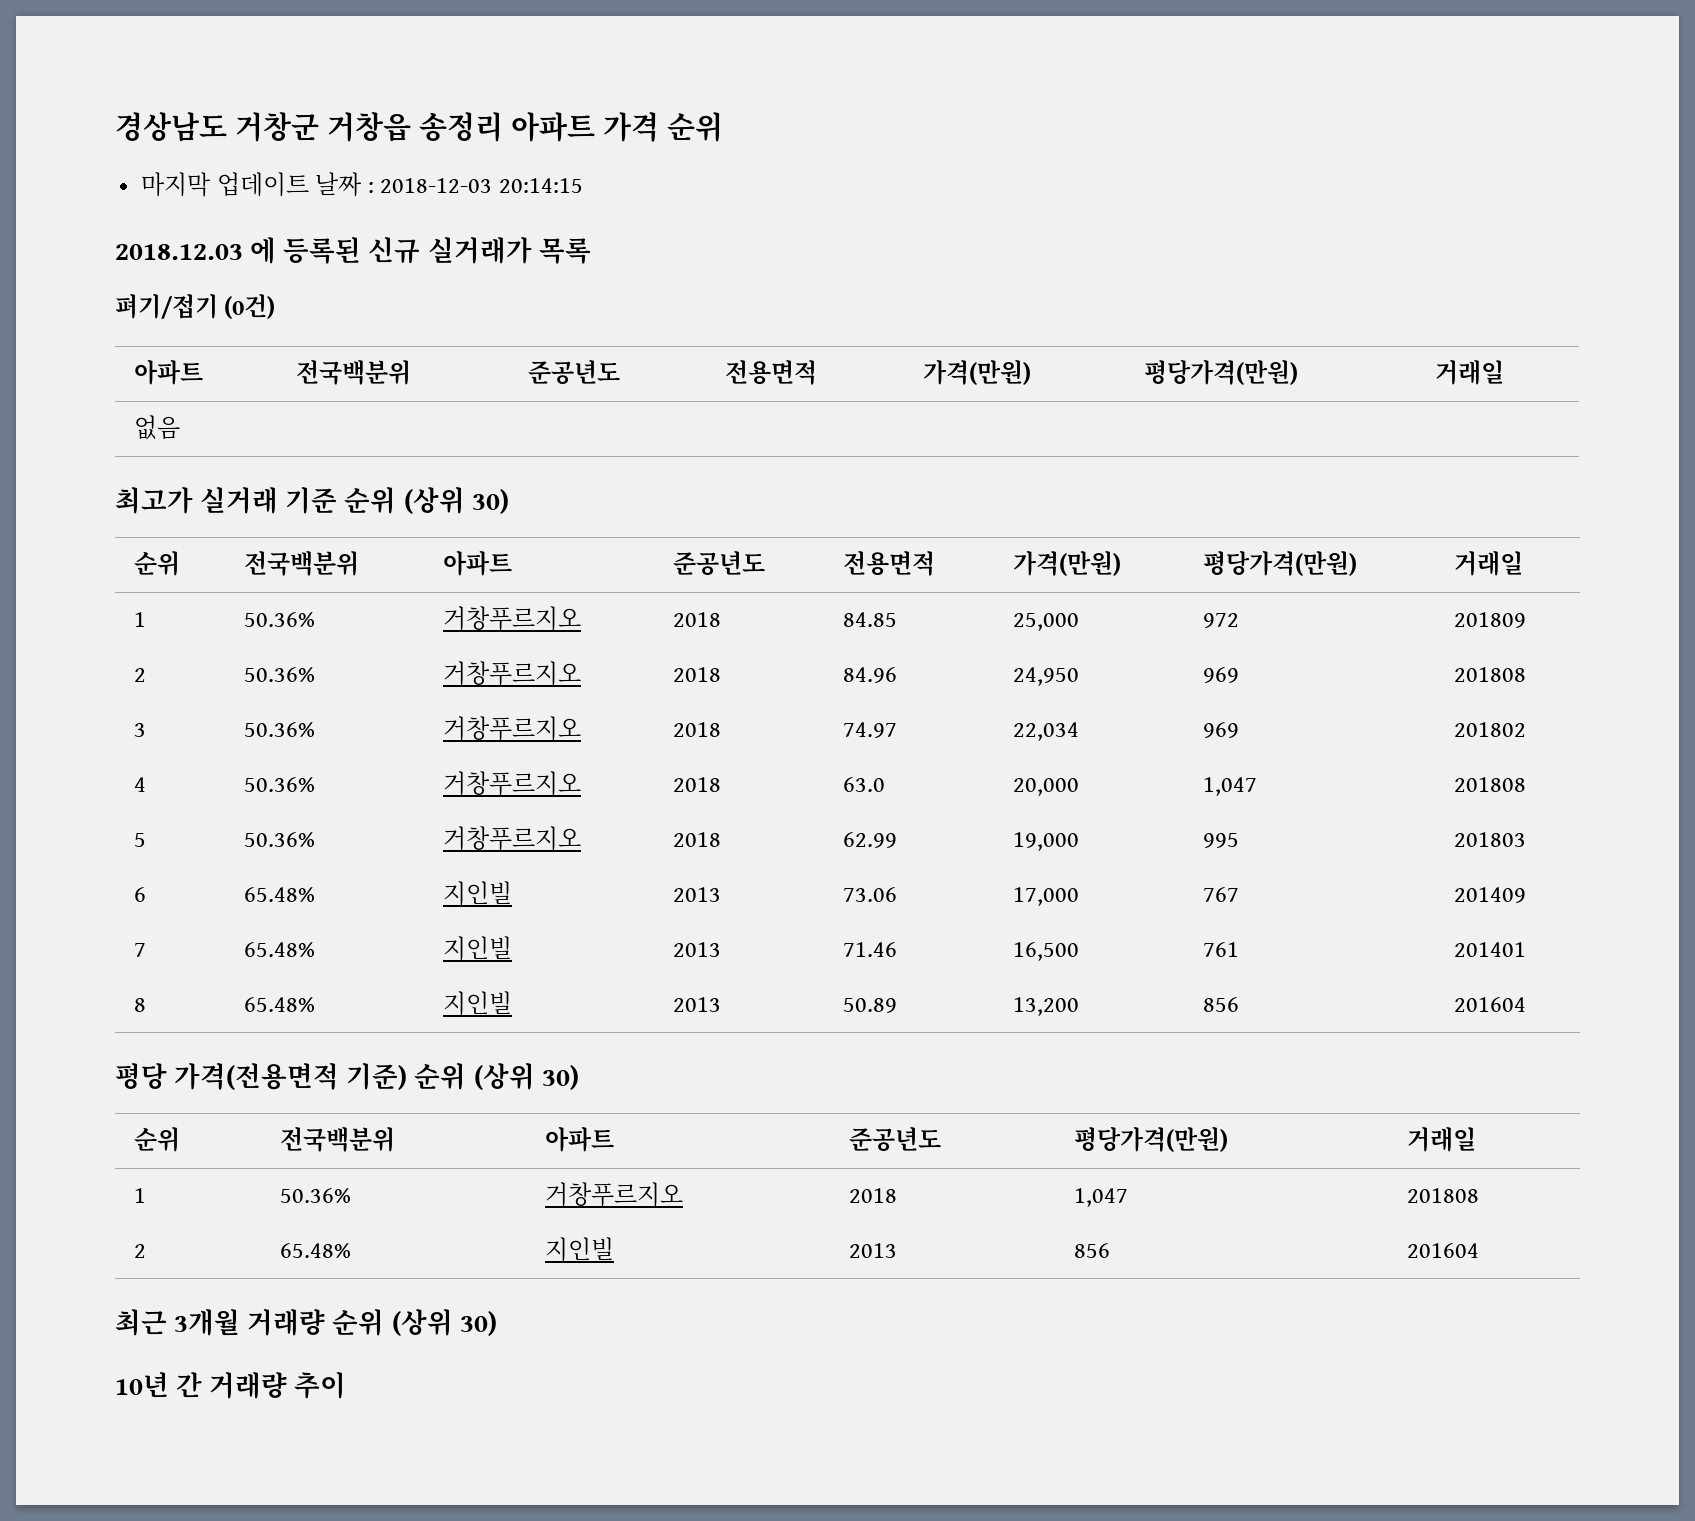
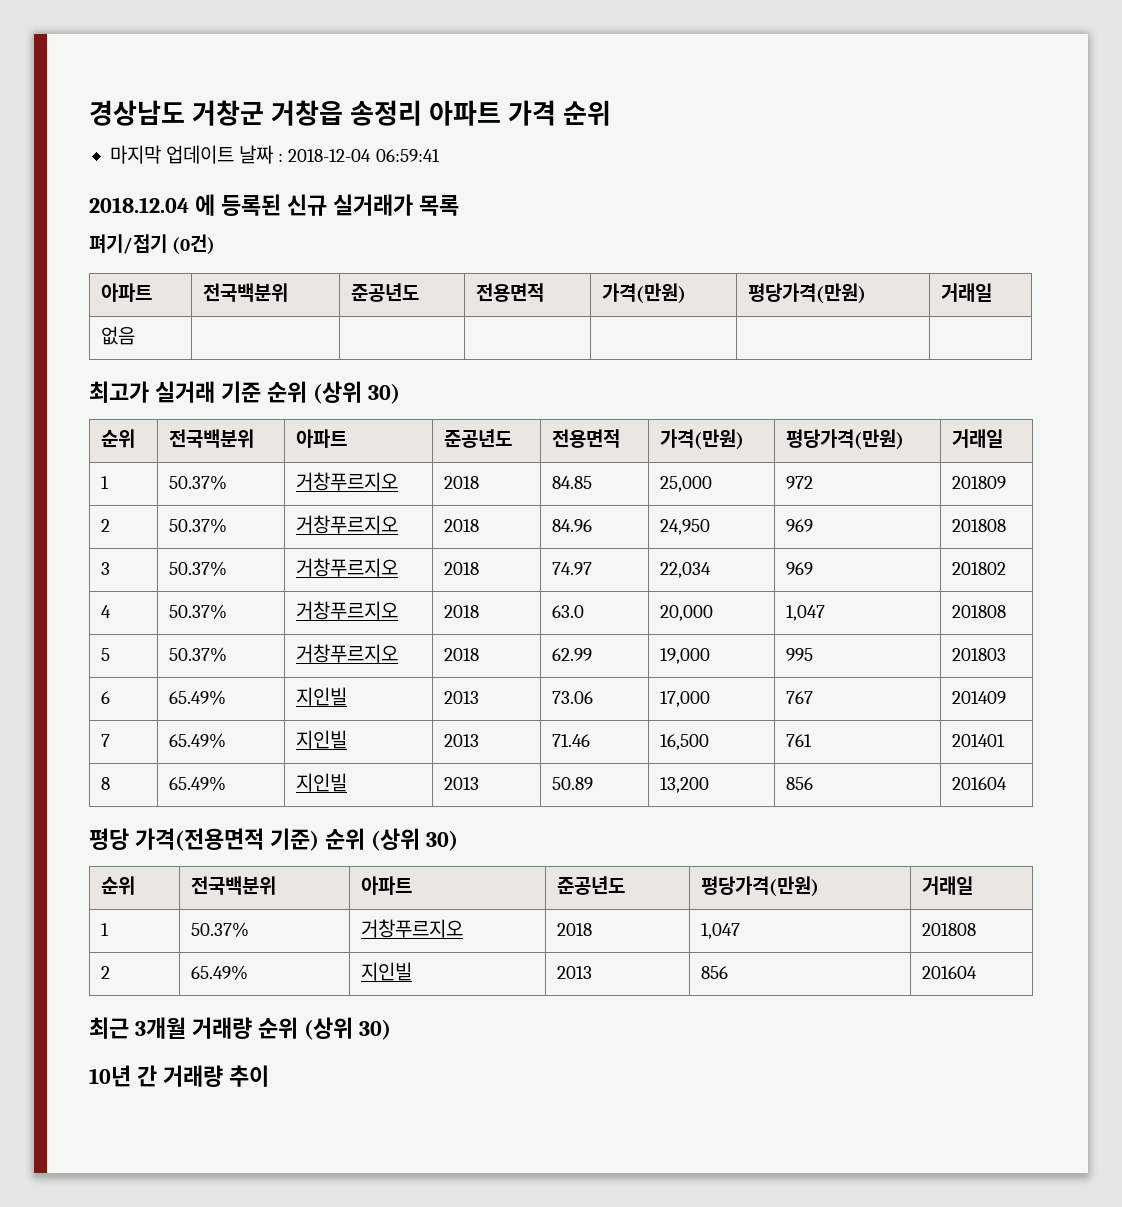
- 마지막 업데이트 날짜 : 2018-12-03 20:14:15
- 2018.12.03 에 등록된 신규 실거래가 목록
+ 마지막 업데이트 날짜 : 2018-12-04 06:59:41
+ 2018.12.04 에 등록된 신규 실거래가 목록
- 1 | 50.36% | 거창푸르지오 | 2018 | 84.85 | 25,000 | 972 | 201809
+ 1 | 50.37% | 거창푸르지오 | 2018 | 84.85 | 25,000 | 972 | 201809
- 2 | 50.36% | 거창푸르지오 | 2018 | 84.96 | 24,950 | 969 | 201808
+ 2 | 50.37% | 거창푸르지오 | 2018 | 84.96 | 24,950 | 969 | 201808
- 3 | 50.36% | 거창푸르지오 | 2018 | 74.97 | 22,034 | 969 | 201802
+ 3 | 50.37% | 거창푸르지오 | 2018 | 74.97 | 22,034 | 969 | 201802
- 4 | 50.36% | 거창푸르지오 | 2018 | 63.0 | 20,000 | 1,047 | 201808
+ 4 | 50.37% | 거창푸르지오 | 2018 | 63.0 | 20,000 | 1,047 | 201808
- 5 | 50.36% | 거창푸르지오 | 2018 | 62.99 | 19,000 | 995 | 201803
+ 5 | 50.37% | 거창푸르지오 | 2018 | 62.99 | 19,000 | 995 | 201803
- 6 | 65.48% | 지인빌 | 2013 | 73.06 | 17,000 | 767 | 201409
+ 6 | 65.49% | 지인빌 | 2013 | 73.06 | 17,000 | 767 | 201409
- 7 | 65.48% | 지인빌 | 2013 | 71.46 | 16,500 | 761 | 201401
+ 7 | 65.49% | 지인빌 | 2013 | 71.46 | 16,500 | 761 | 201401
- 8 | 65.48% | 지인빌 | 2013 | 50.89 | 13,200 | 856 | 201604
+ 8 | 65.49% | 지인빌 | 2013 | 50.89 | 13,200 | 856 | 201604
- 1 | 50.36% | 거창푸르지오 | 2018 | 1,047 | 201808
+ 1 | 50.37% | 거창푸르지오 | 2018 | 1,047 | 201808
- 2 | 65.48% | 지인빌 | 2013 | 856 | 201604
+ 2 | 65.49% | 지인빌 | 2013 | 856 | 201604

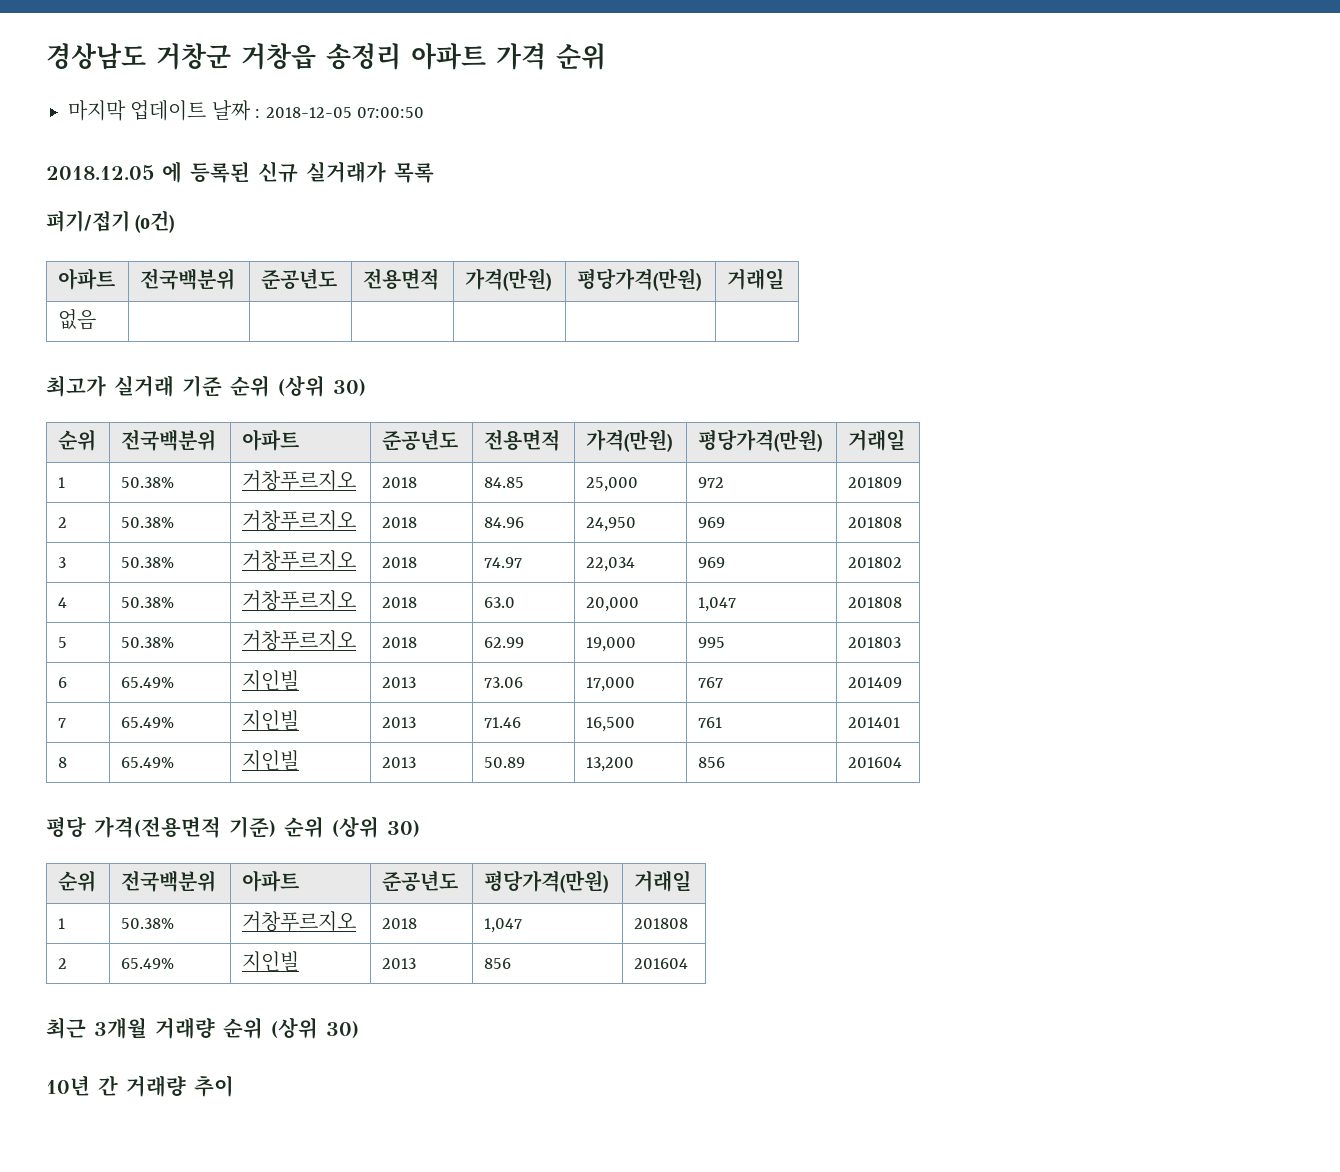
- 마지막 업데이트 날짜 : 2018-12-04 06:59:41
- 2018.12.04 에 등록된 신규 실거래가 목록
+ 마지막 업데이트 날짜 : 2018-12-05 07:00:50
+ 2018.12.05 에 등록된 신규 실거래가 목록
- 1 | 50.37% | 거창푸르지오 | 2018 | 84.85 | 25,000 | 972 | 201809
+ 1 | 50.38% | 거창푸르지오 | 2018 | 84.85 | 25,000 | 972 | 201809
- 2 | 50.37% | 거창푸르지오 | 2018 | 84.96 | 24,950 | 969 | 201808
+ 2 | 50.38% | 거창푸르지오 | 2018 | 84.96 | 24,950 | 969 | 201808
- 3 | 50.37% | 거창푸르지오 | 2018 | 74.97 | 22,034 | 969 | 201802
+ 3 | 50.38% | 거창푸르지오 | 2018 | 74.97 | 22,034 | 969 | 201802
- 4 | 50.37% | 거창푸르지오 | 2018 | 63.0 | 20,000 | 1,047 | 201808
+ 4 | 50.38% | 거창푸르지오 | 2018 | 63.0 | 20,000 | 1,047 | 201808
- 5 | 50.37% | 거창푸르지오 | 2018 | 62.99 | 19,000 | 995 | 201803
+ 5 | 50.38% | 거창푸르지오 | 2018 | 62.99 | 19,000 | 995 | 201803
- 1 | 50.37% | 거창푸르지오 | 2018 | 1,047 | 201808
+ 1 | 50.38% | 거창푸르지오 | 2018 | 1,047 | 201808

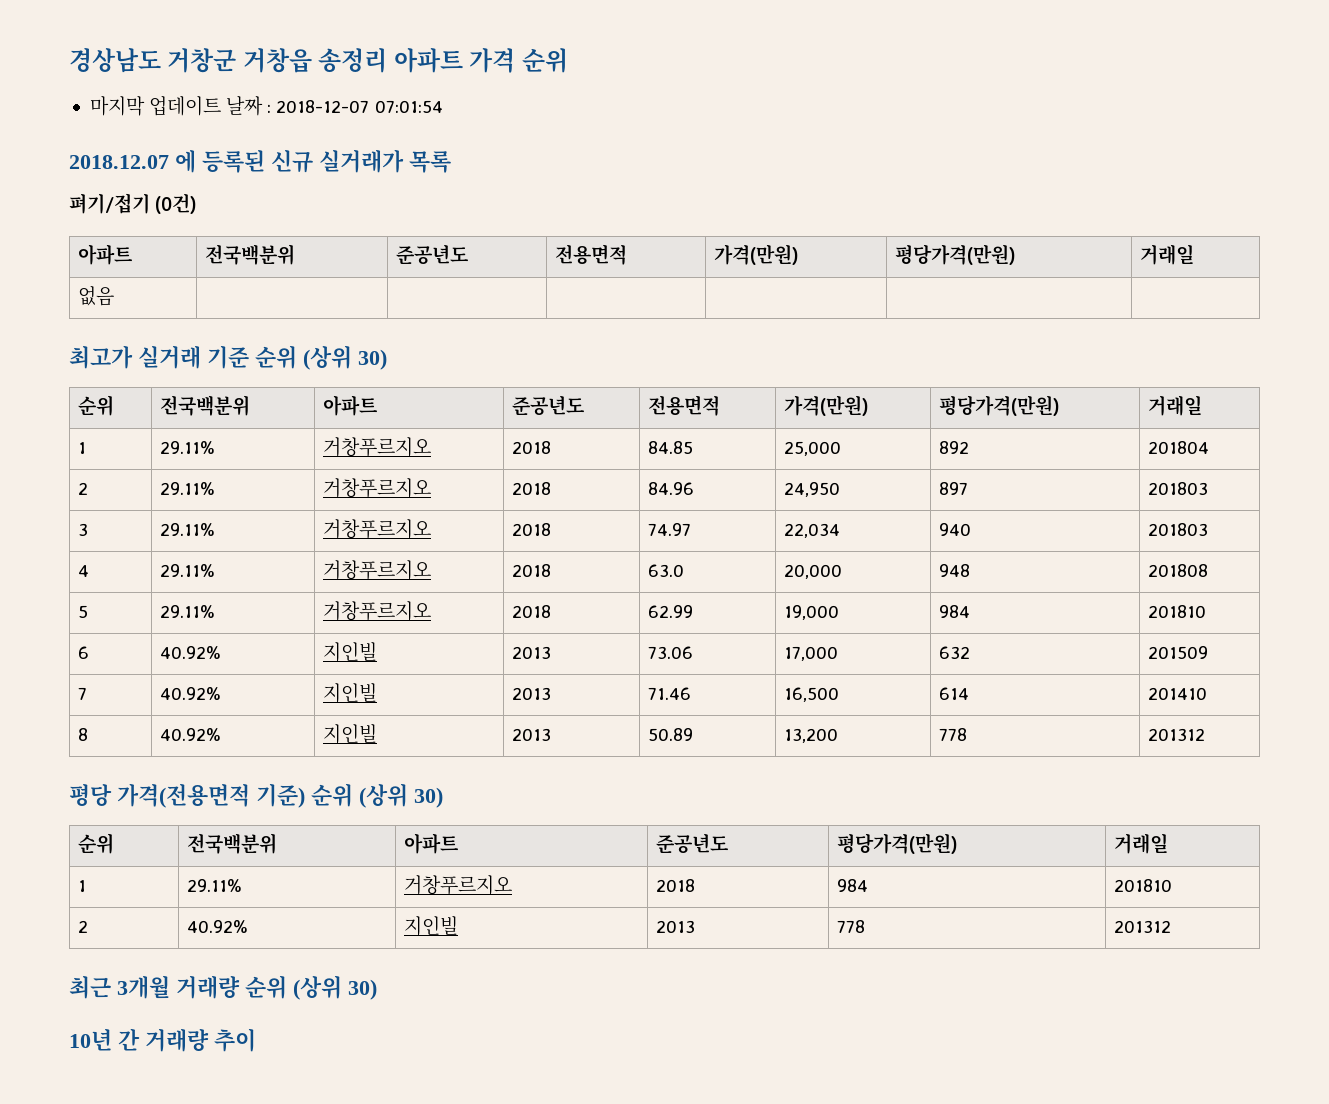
- 마지막 업데이트 날짜 : 2018-12-05 07:00:50
- 2018.12.05 에 등록된 신규 실거래가 목록
+ 마지막 업데이트 날짜 : 2018-12-07 07:01:54
+ 2018.12.07 에 등록된 신규 실거래가 목록
- 1 | 50.38% | 거창푸르지오 | 2018 | 84.85 | 25,000 | 972 | 201809
- 2 | 50.38% | 거창푸르지오 | 2018 | 84.96 | 24,950 | 969 | 201808
+ 1 | 29.11% | 거창푸르지오 | 2018 | 84.85 | 25,000 | 892 | 201804
+ 2 | 29.11% | 거창푸르지오 | 2018 | 84.96 | 24,950 | 897 | 201803
- 3 | 50.38% | 거창푸르지오 | 2018 | 74.97 | 22,034 | 969 | 201802
+ 3 | 29.11% | 거창푸르지오 | 2018 | 74.97 | 22,034 | 940 | 201803
- 4 | 50.38% | 거창푸르지오 | 2018 | 63.0 | 20,000 | 1,047 | 201808
+ 4 | 29.11% | 거창푸르지오 | 2018 | 63.0 | 20,000 | 948 | 201808
- 5 | 50.38% | 거창푸르지오 | 2018 | 62.99 | 19,000 | 995 | 201803
+ 5 | 29.11% | 거창푸르지오 | 2018 | 62.99 | 19,000 | 984 | 201810
- 6 | 65.49% | 지인빌 | 2013 | 73.06 | 17,000 | 767 | 201409
+ 6 | 40.92% | 지인빌 | 2013 | 73.06 | 17,000 | 632 | 201509
- 7 | 65.49% | 지인빌 | 2013 | 71.46 | 16,500 | 761 | 201401
+ 7 | 40.92% | 지인빌 | 2013 | 71.46 | 16,500 | 614 | 201410
- 8 | 65.49% | 지인빌 | 2013 | 50.89 | 13,200 | 856 | 201604
+ 8 | 40.92% | 지인빌 | 2013 | 50.89 | 13,200 | 778 | 201312
- 1 | 50.38% | 거창푸르지오 | 2018 | 1,047 | 201808
- 2 | 65.49% | 지인빌 | 2013 | 856 | 201604
+ 1 | 29.11% | 거창푸르지오 | 2018 | 984 | 201810
+ 2 | 40.92% | 지인빌 | 2013 | 778 | 201312

